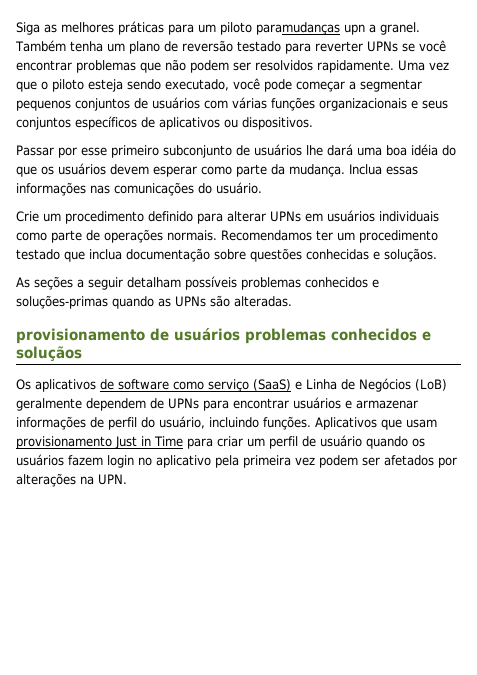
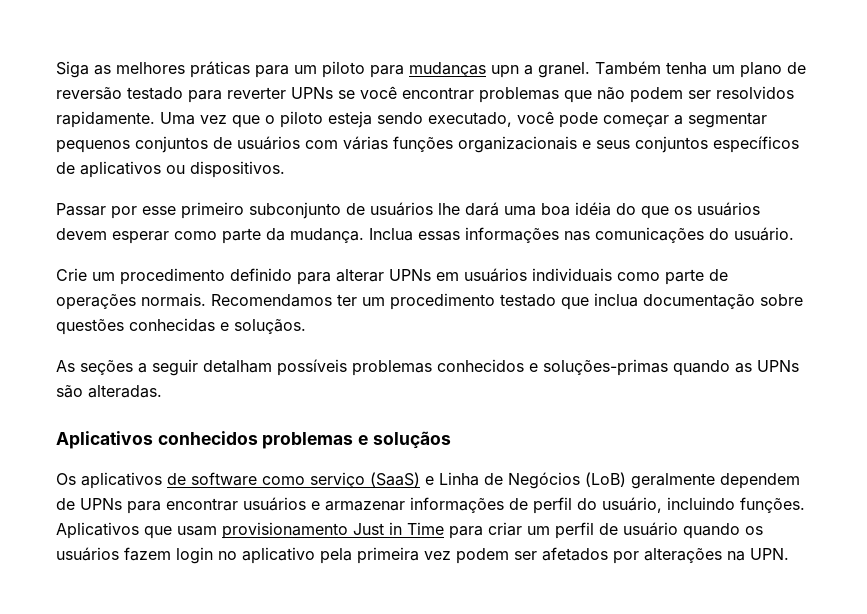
- Siga as melhores práticas para um piloto paramudanças upn a granel.
+ Siga as melhores práticas para um piloto para mudanças upn a granel.
- provisionamento de usuários problemas conhecidos e soluçãos
+ Aplicativos conhecidos problemas e soluçãos

